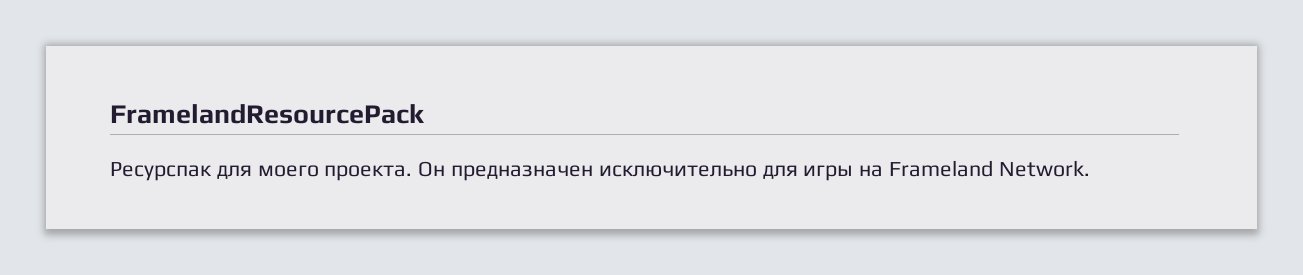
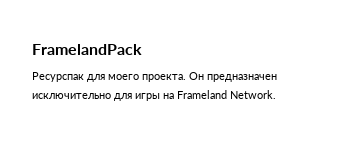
- FramelandResourcePack
+ FramelandPack

